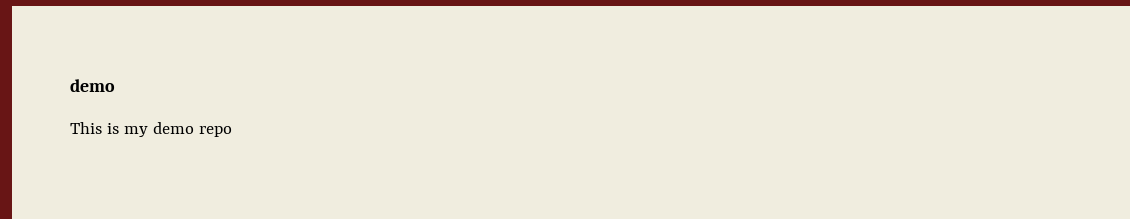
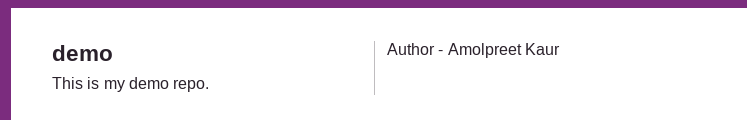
- This is my demo repo
+ This is my demo repo.
+ Author - Amolpreet Kaur

